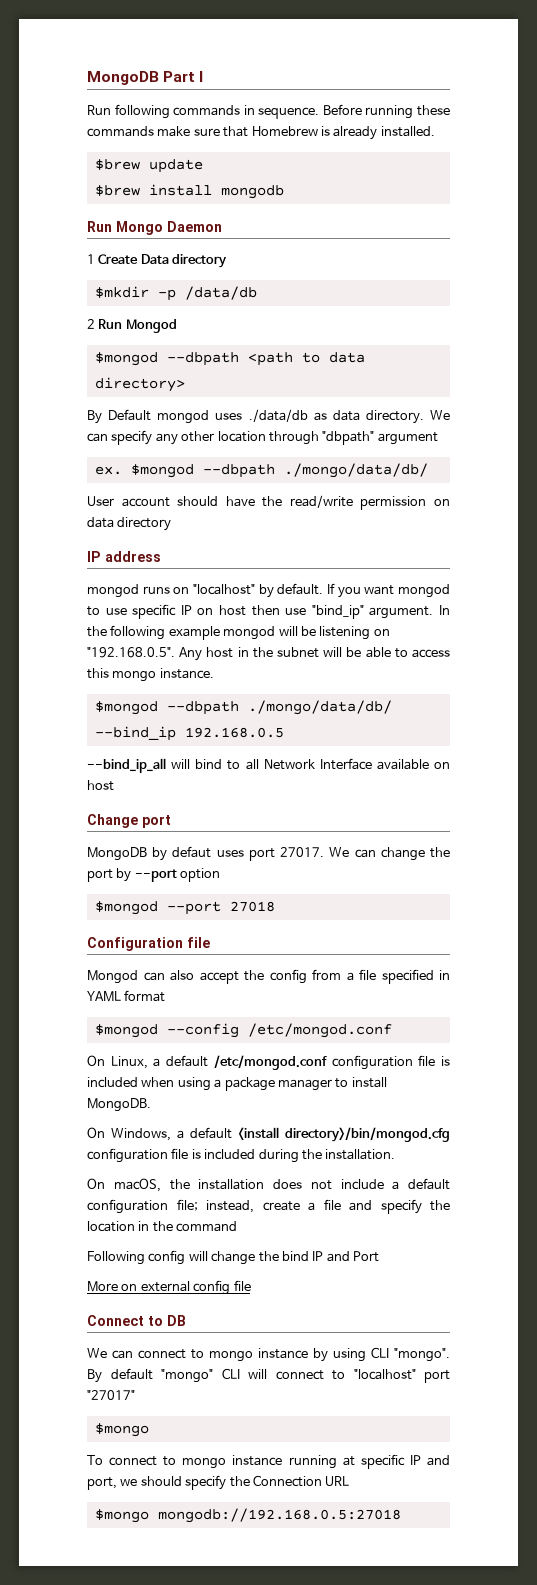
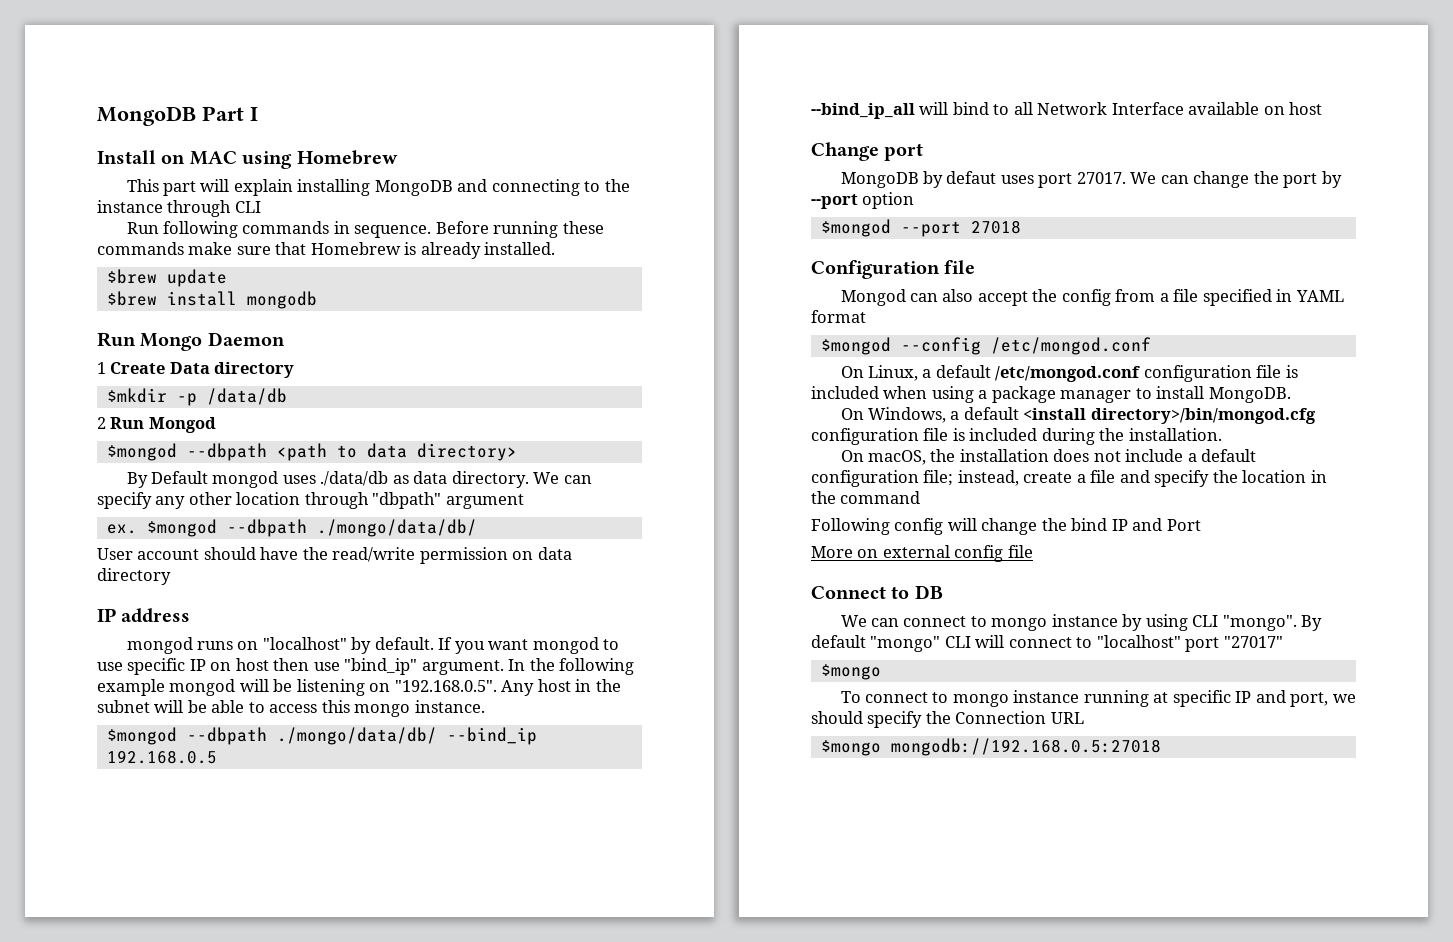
+ Install on MAC using Homebrew
+ This part will explain installing MongoDB and connecting to the instance through CLI

